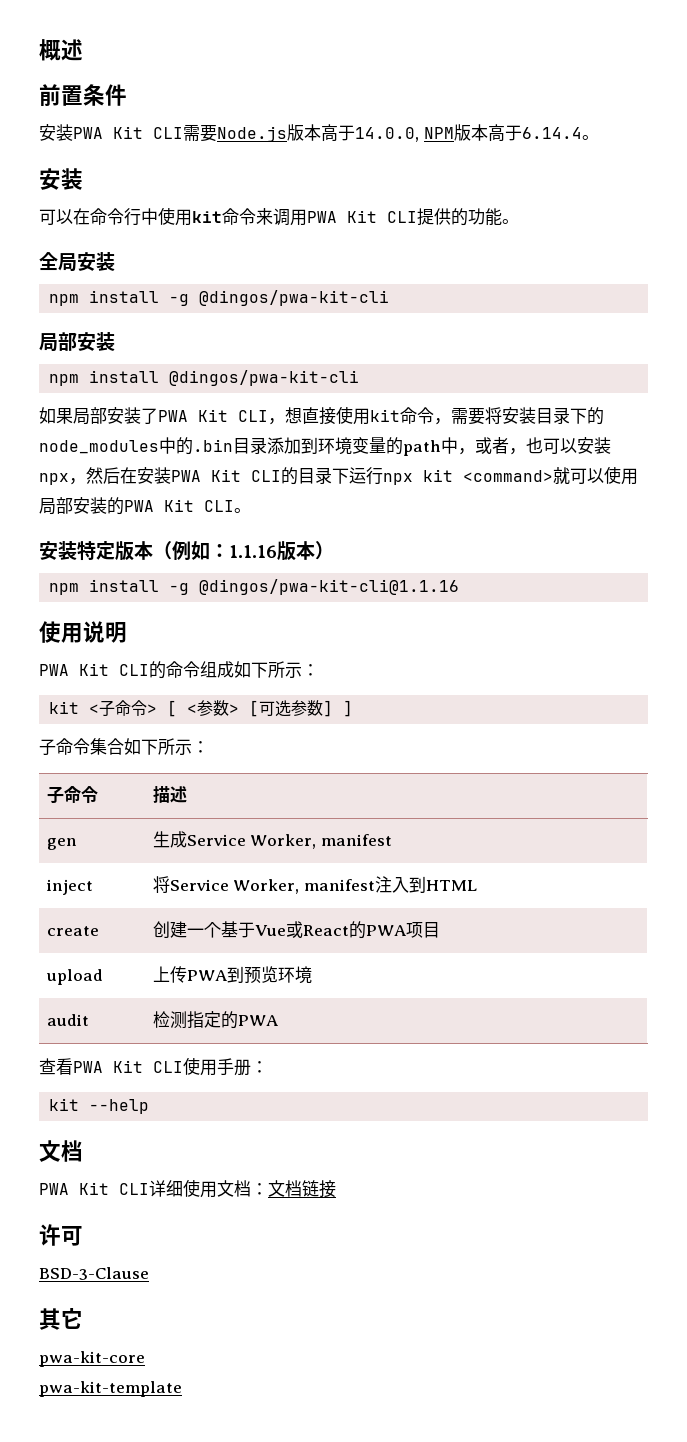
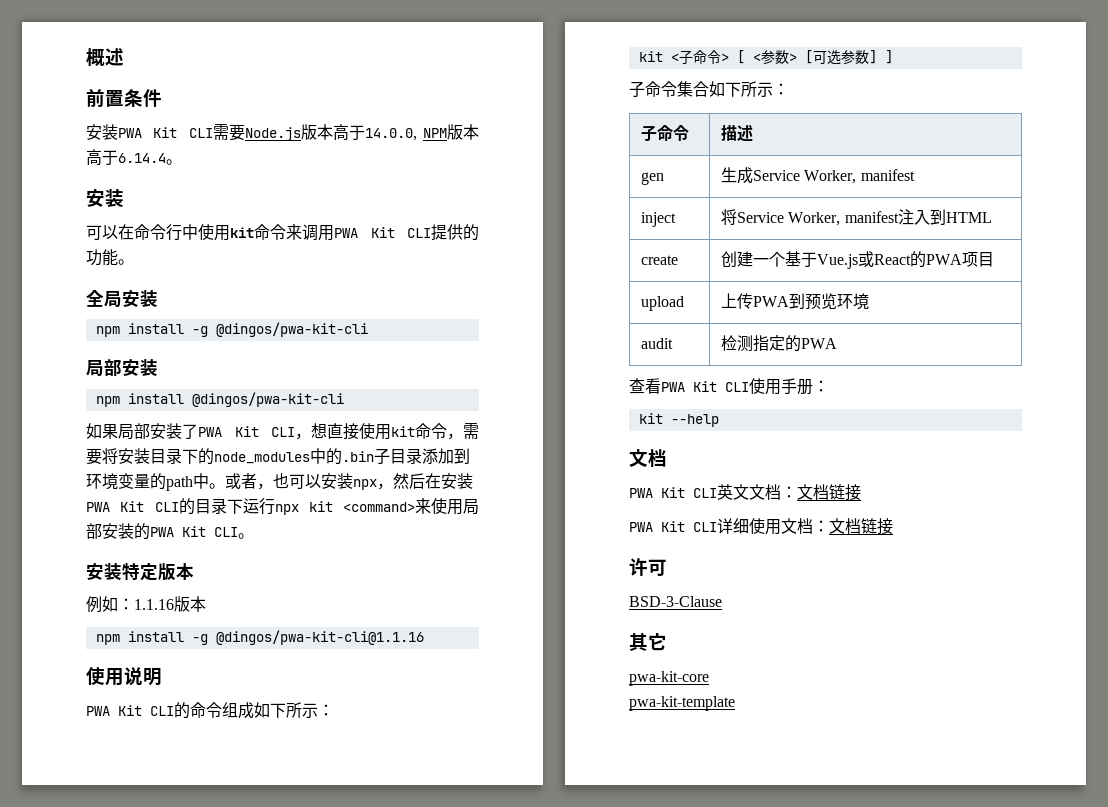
- 如果局部安装了PWA Kit CLI，想直接使用kit命令，需要将安装目录下的node_modules中的.bin目录添加到环境变量的path中，或者，也可以安装npx，然后在安装PWA Kit CLI的目录下运行npx kit <command>就可以使用局部安装的PWA Kit CLI。
+ 如果局部安装了PWA Kit CLI，想直接使用kit命令，需要将安装目录下的node_modules中的.bin子目录添加到环境变量的path中。或者，也可以安装npx，然后在安装PWA Kit CLI的目录下运行npx kit <command>来使用局部安装的PWA Kit CLI。
- 安装特定版本（例如：1.1.16版本）
+ 安装特定版本
+ 例如：1.1.16版本
- create | 创建一个基于Vue或React的PWA项目
+ create | 创建一个基于Vue.js或React的PWA项目
+ PWA Kit CLI英文文档：文档链接

